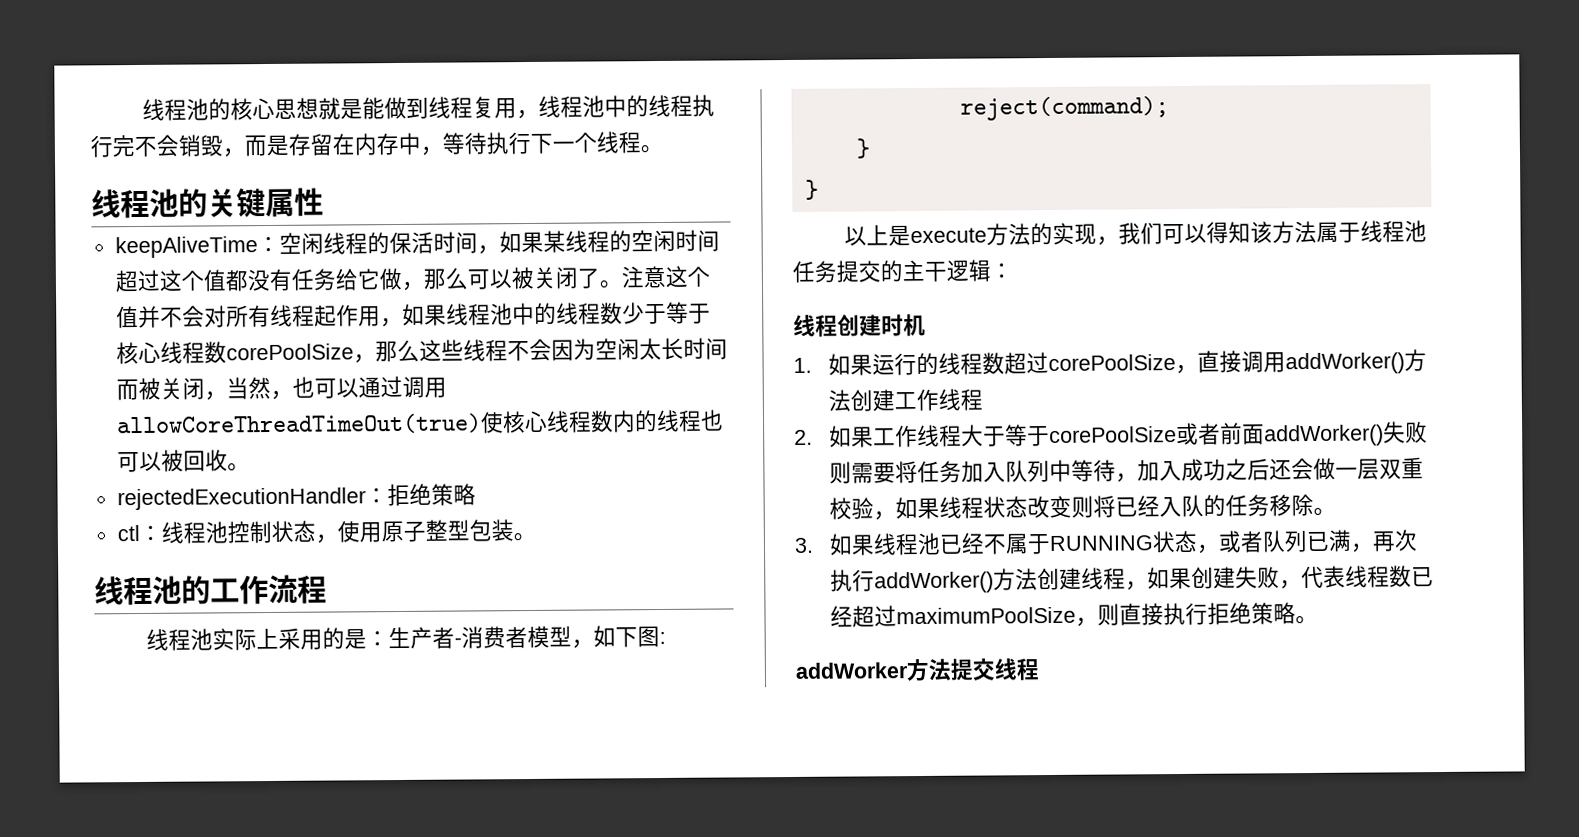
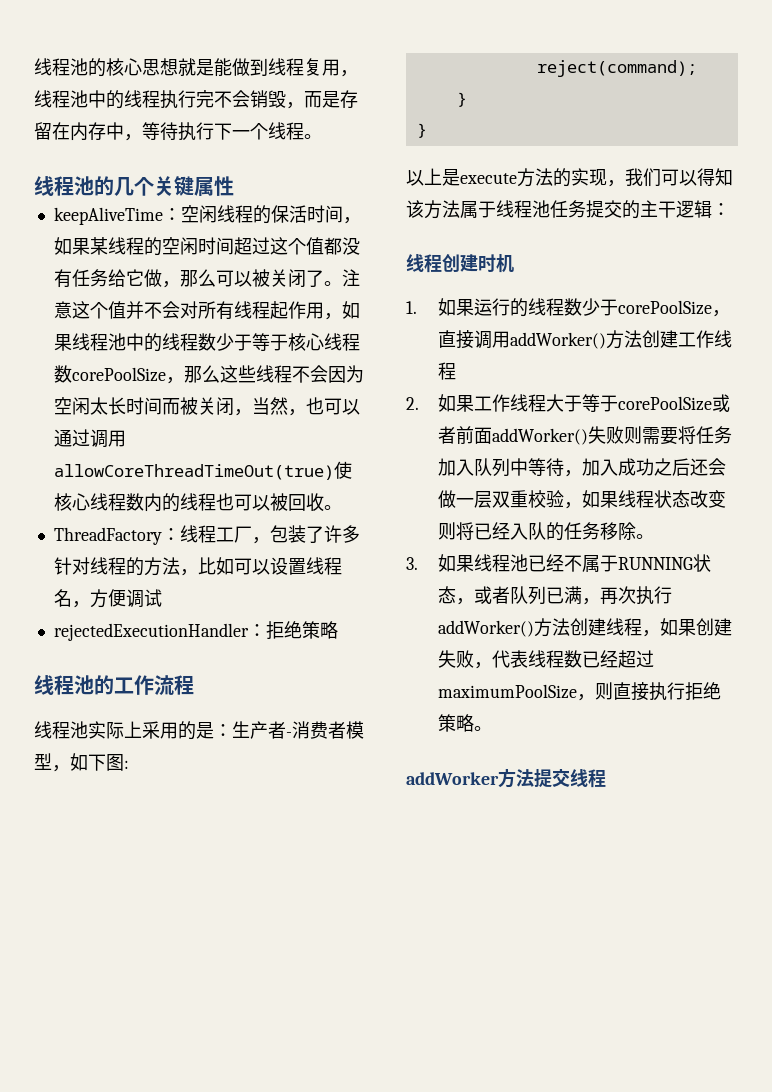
- 线程池的关键属性
+ 线程池的几个关键属性
+ ThreadFactory：线程工厂，包装了许多针对线程的方法，比如可以设置线程名，方便调试
  rejectedExecutionHandler：拒绝策略
- ctl：线程池控制状态，使用原子整型包装。
- 1.如果运行的线程数超过corePoolSize，直接调用addWorker()方法创建工作线程
+ 1.如果运行的线程数少于corePoolSize，直接调用addWorker()方法创建工作线程

